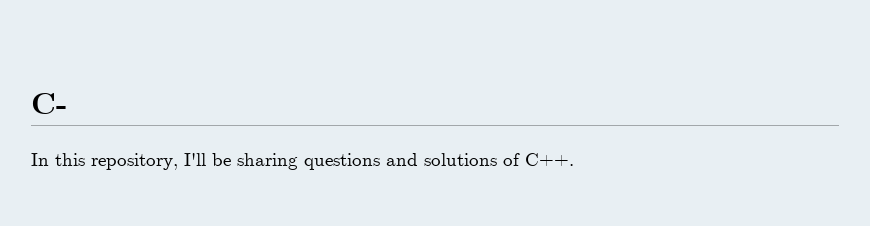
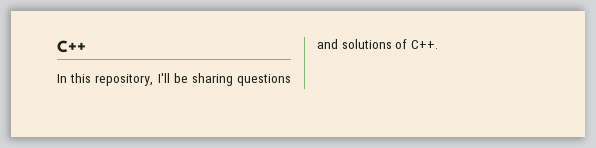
- C-
+ C++

